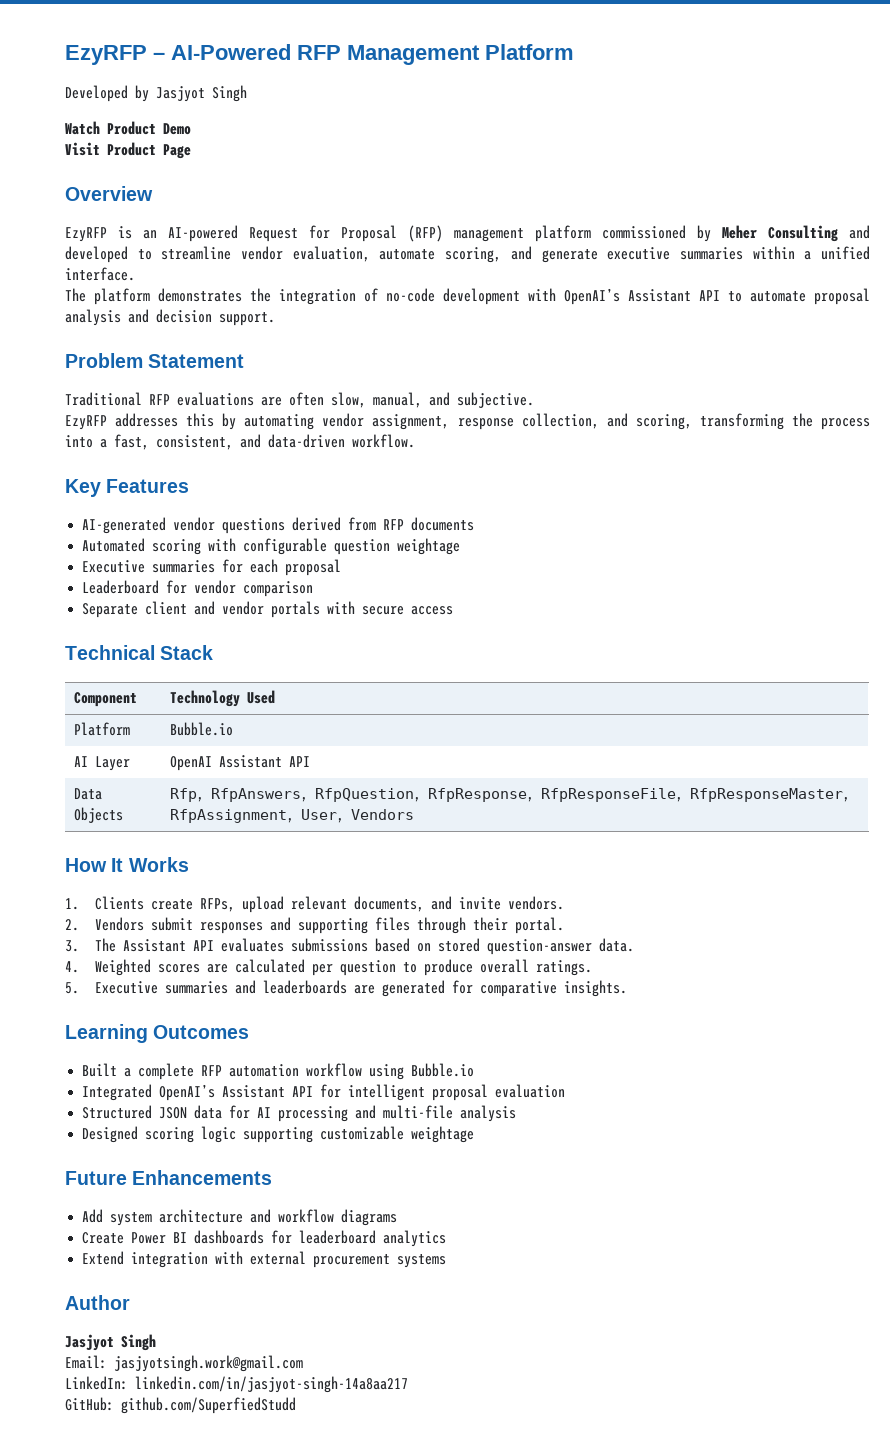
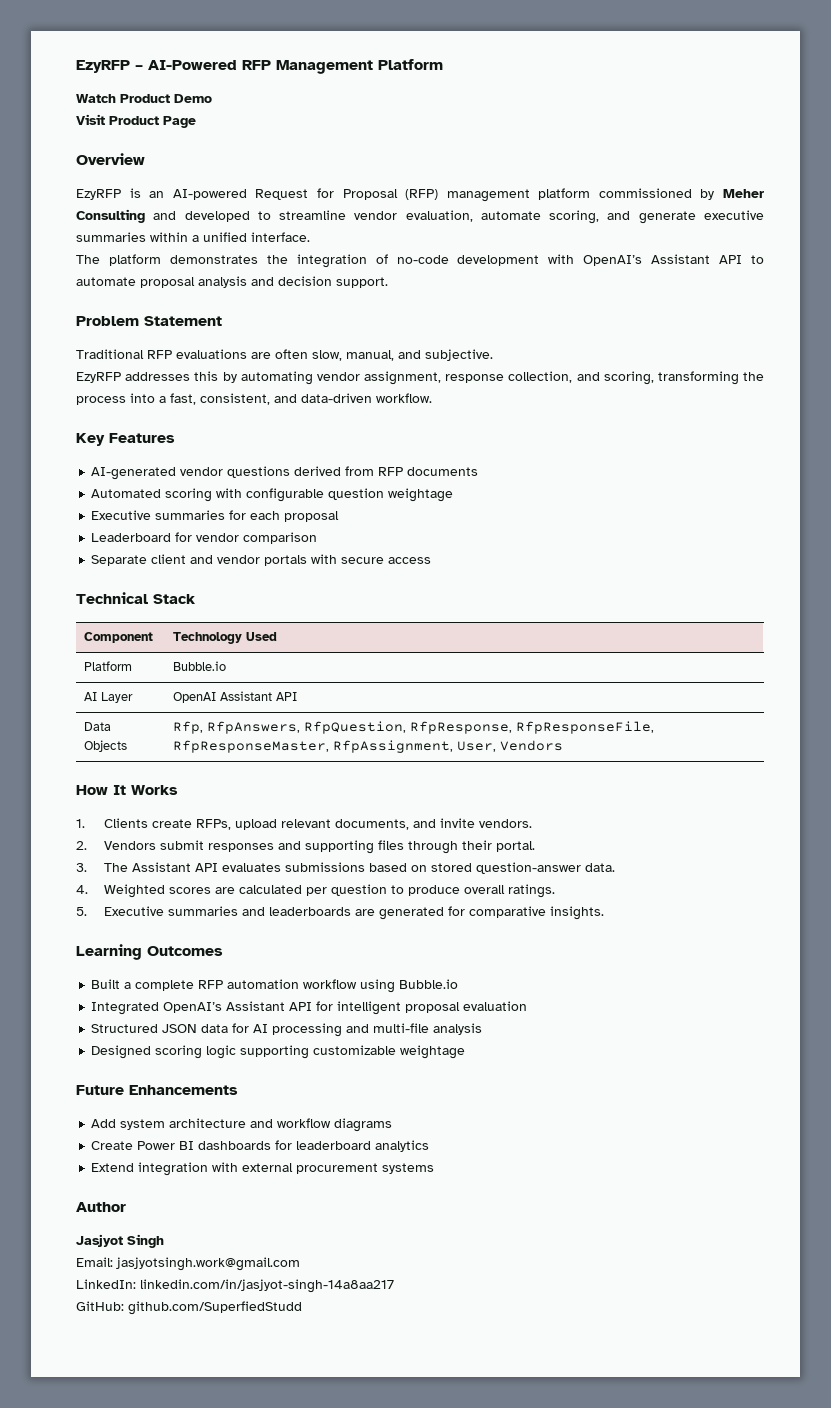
- Developed by Jasjyot Singh

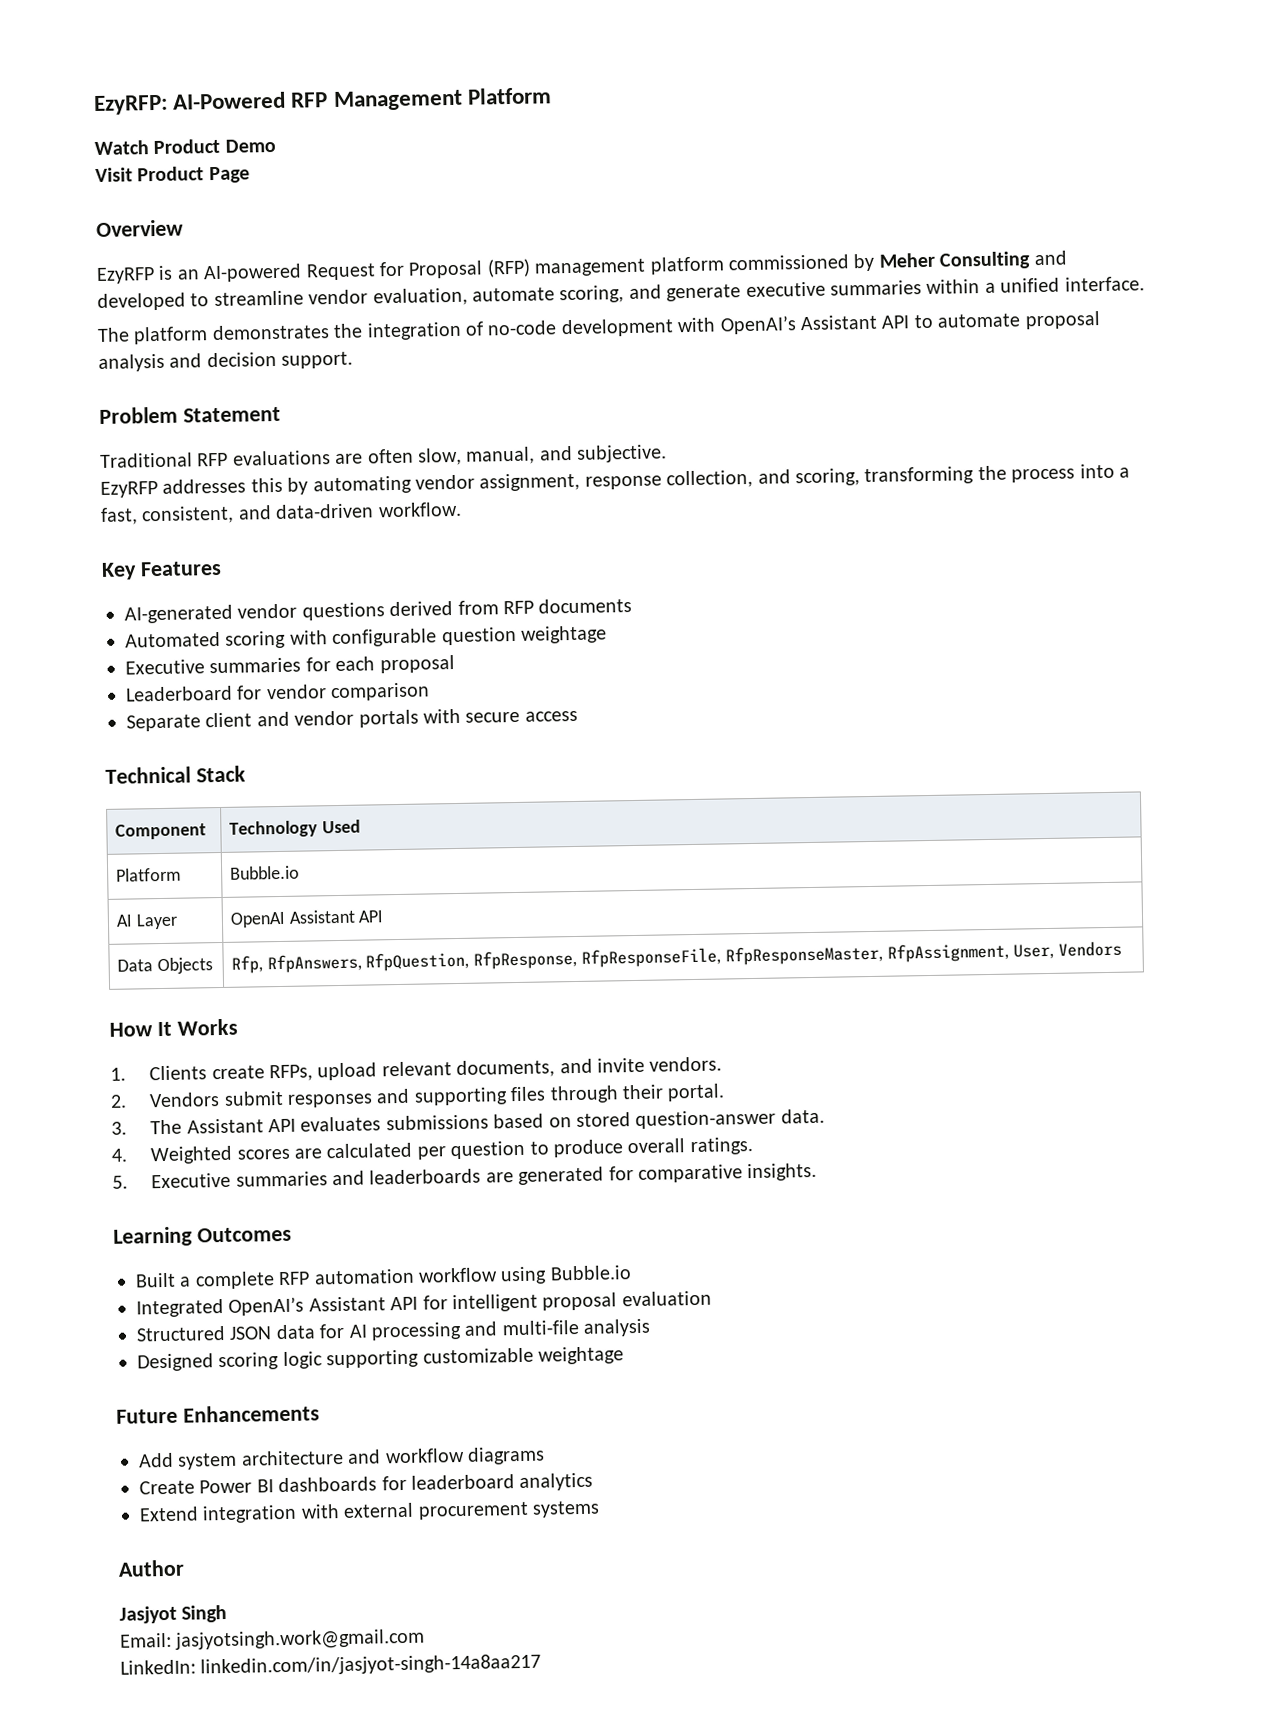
- EzyRFP – AI-Powered RFP Management Platform
+ EzyRFP: AI-Powered RFP Management Platform
- GitHub: github.com/SuperfiedStudd

